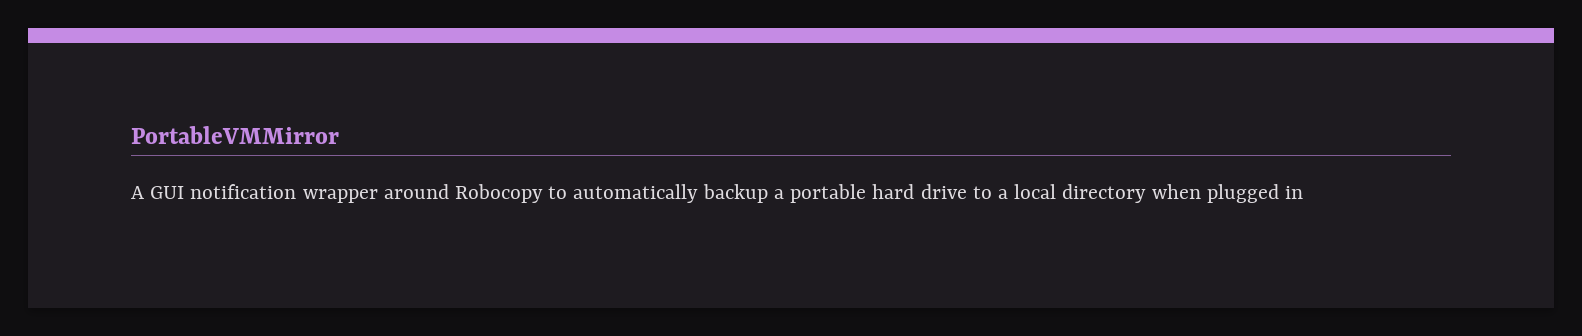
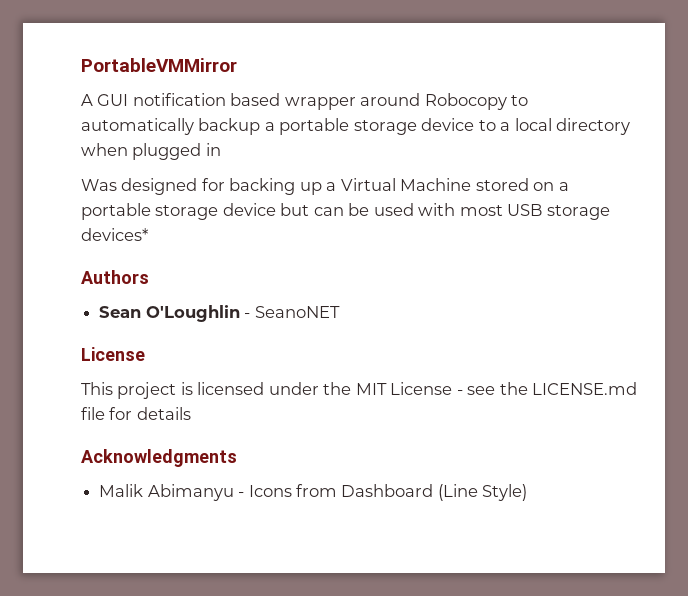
- A GUI notification wrapper around Robocopy to automatically backup a portable hard drive to a local directory when plugged in
+ A GUI notification based wrapper around Robocopy to automatically backup a portable storage device to a local directory when plugged in
+ Was designed for backing up a Virtual Machine stored on a portable storage device but can be used with most USB storage devices*
+ Authors
+ Sean O'Loughlin - SeanoNET
+ License
+ This project is licensed under the MIT License - see the LICENSE.md file for details
+ Acknowledgments
+ Malik Abimanyu - Icons from Dashboard (Line Style)

